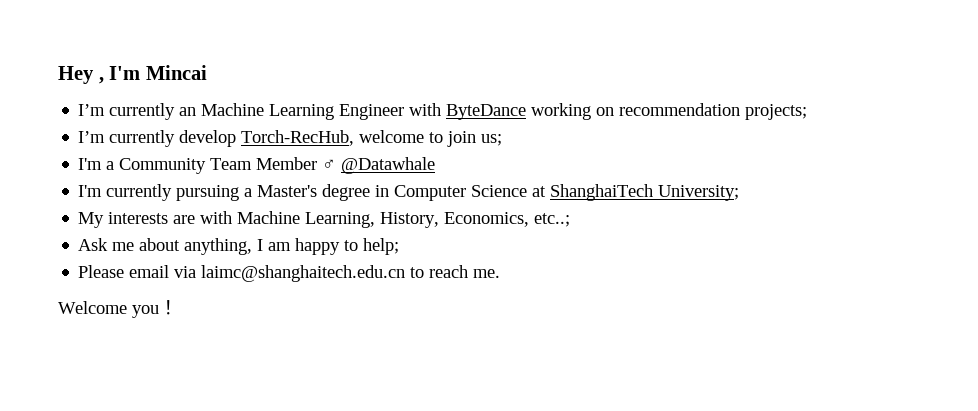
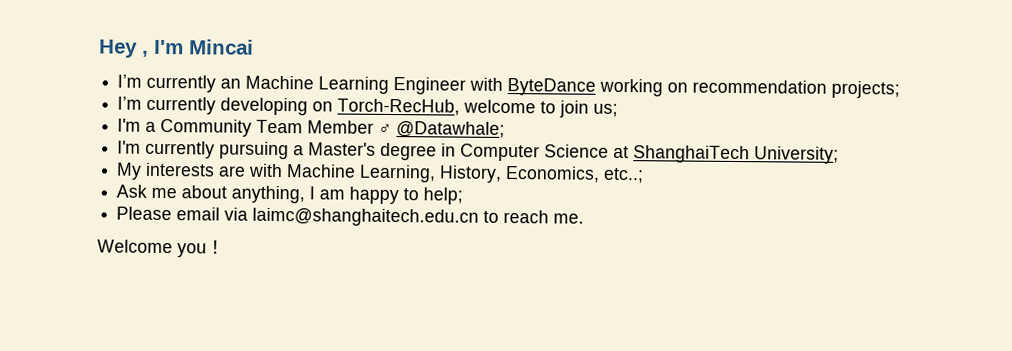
- I’m currently develop Torch-RecHub, welcome to join us;
+ I’m currently developing on Torch-RecHub, welcome to join us;
- I'm a Community Team Member ♂ @Datawhale
+ I'm a Community Team Member ♂ @Datawhale;

